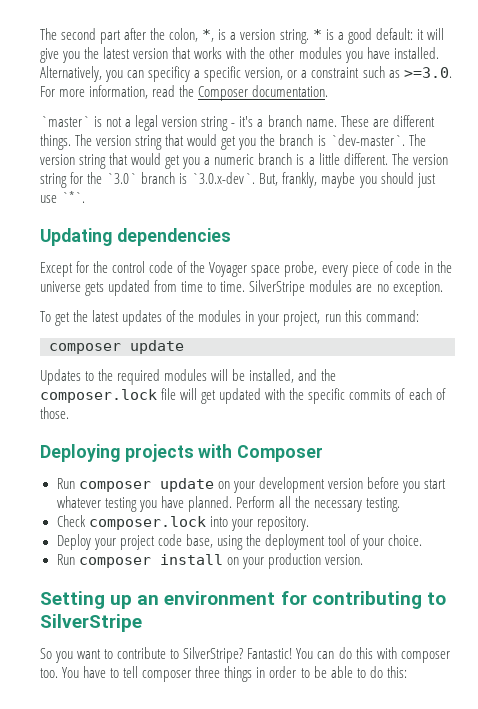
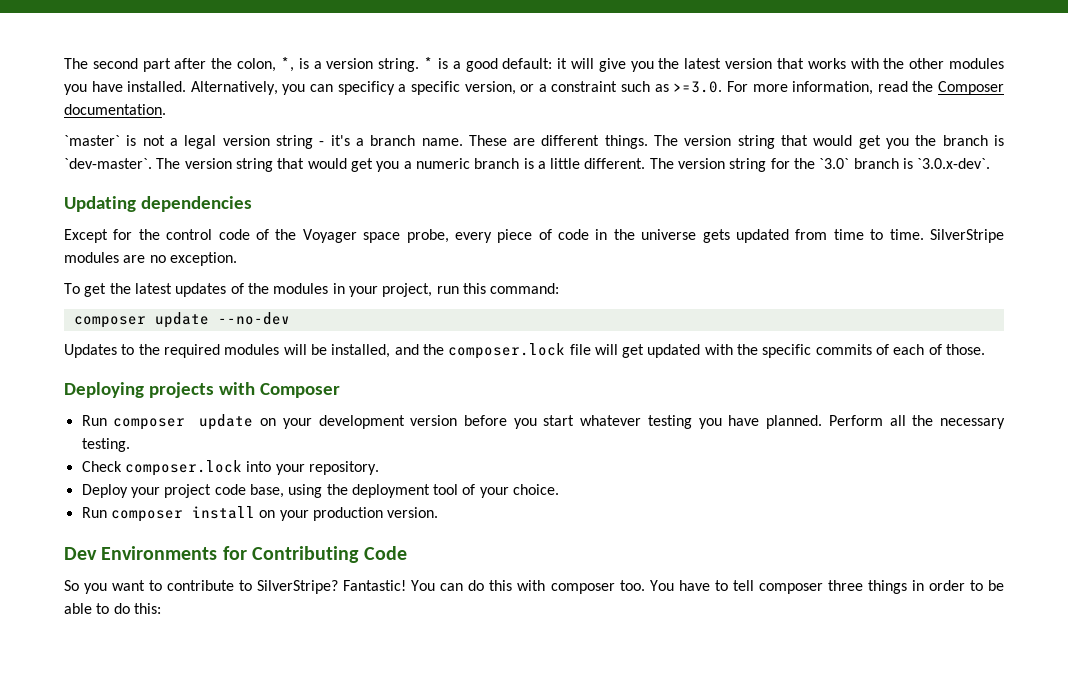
- The version string for the `3.0` branch is `3.0.x-dev`. But, frankly, maybe you should just use `*`.
+ The version string for the `3.0` branch is `3.0.x-dev`.
  To get the latest updates of the modules in your project, run this command:
- composer update
+ composer update --no-dev
- Setting up an environment for contributing to SilverStripe
+ Dev Environments for Contributing Code

